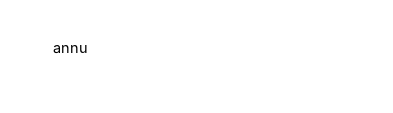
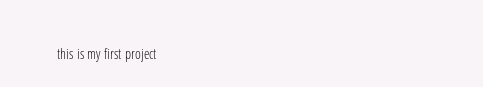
- annu
+ this is my first project

